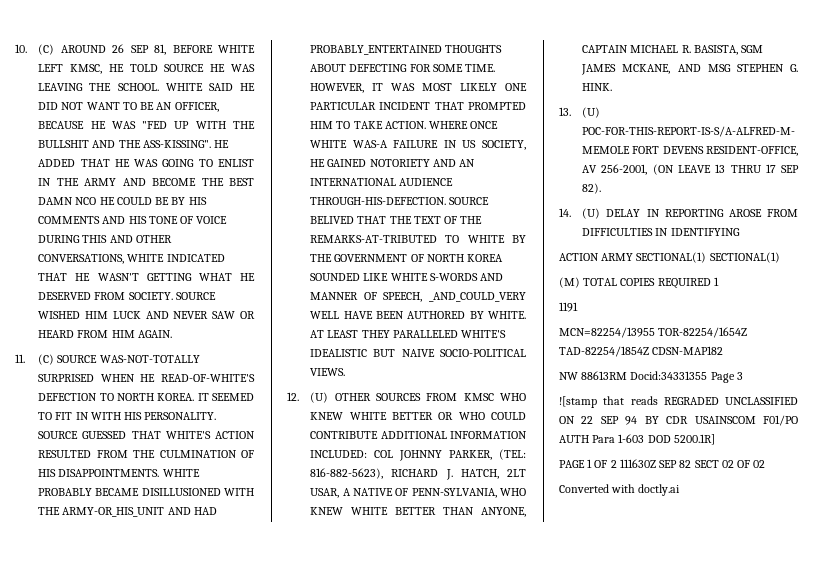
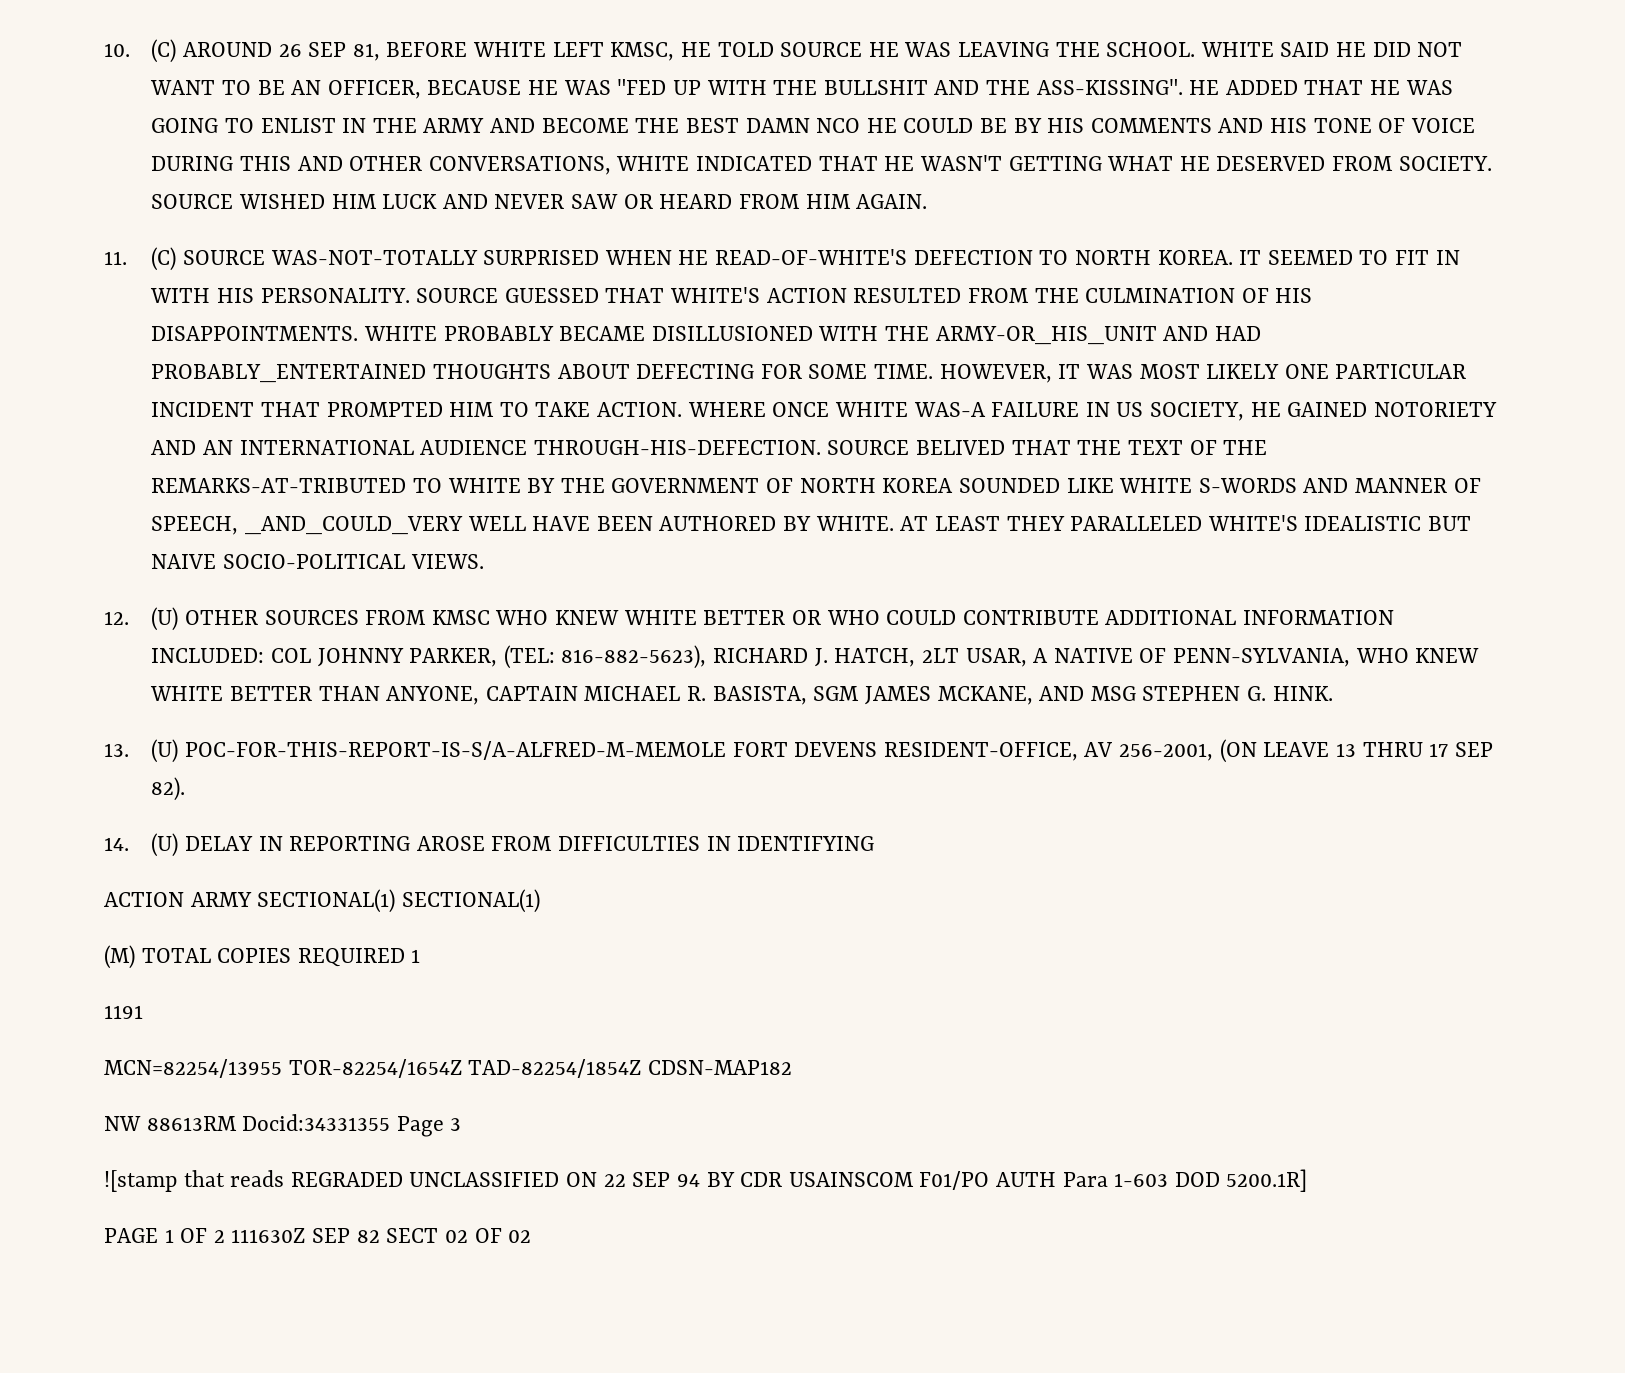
- Converted with doctly.ai

